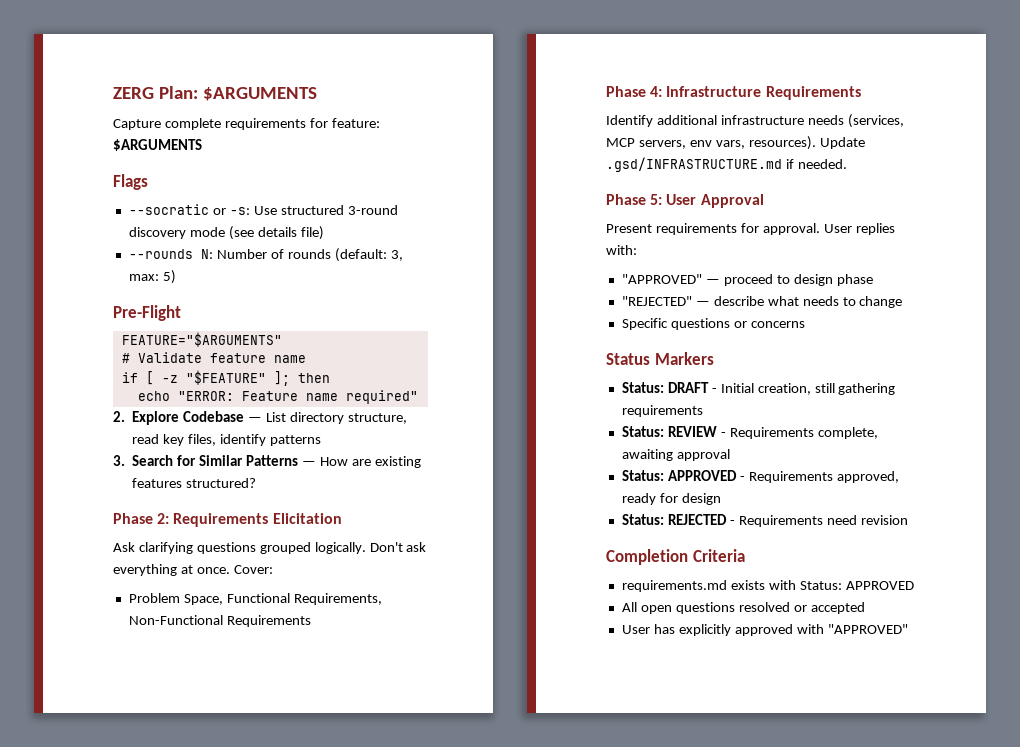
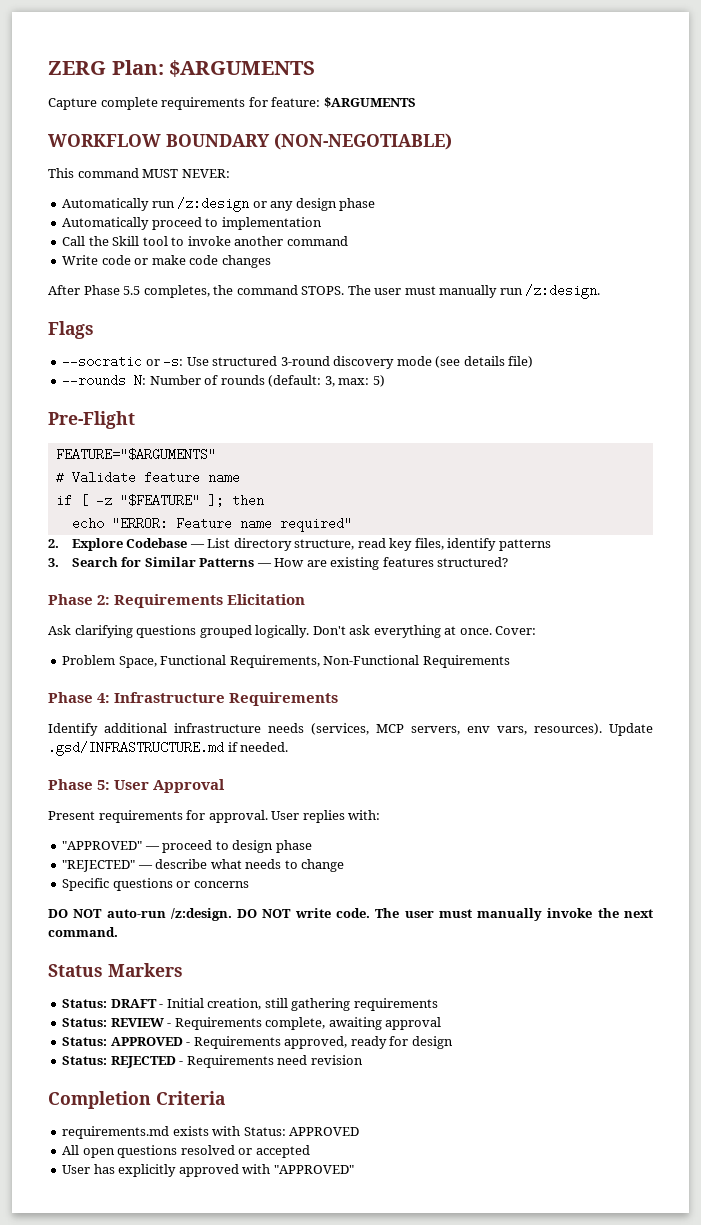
+ WORKFLOW BOUNDARY (NON-NEGOTIABLE)
+ This command MUST NEVER:
+ Automatically run /z:design or any design phase
+ Automatically proceed to implementation
+ Call the Skill tool to invoke another command
+ Write code or make code changes
+ After Phase 5.5 completes, the command STOPS. The user must manually run /z:design.
+ DO NOT auto-run /z:design. DO NOT write code. The user must manually invoke the next command.

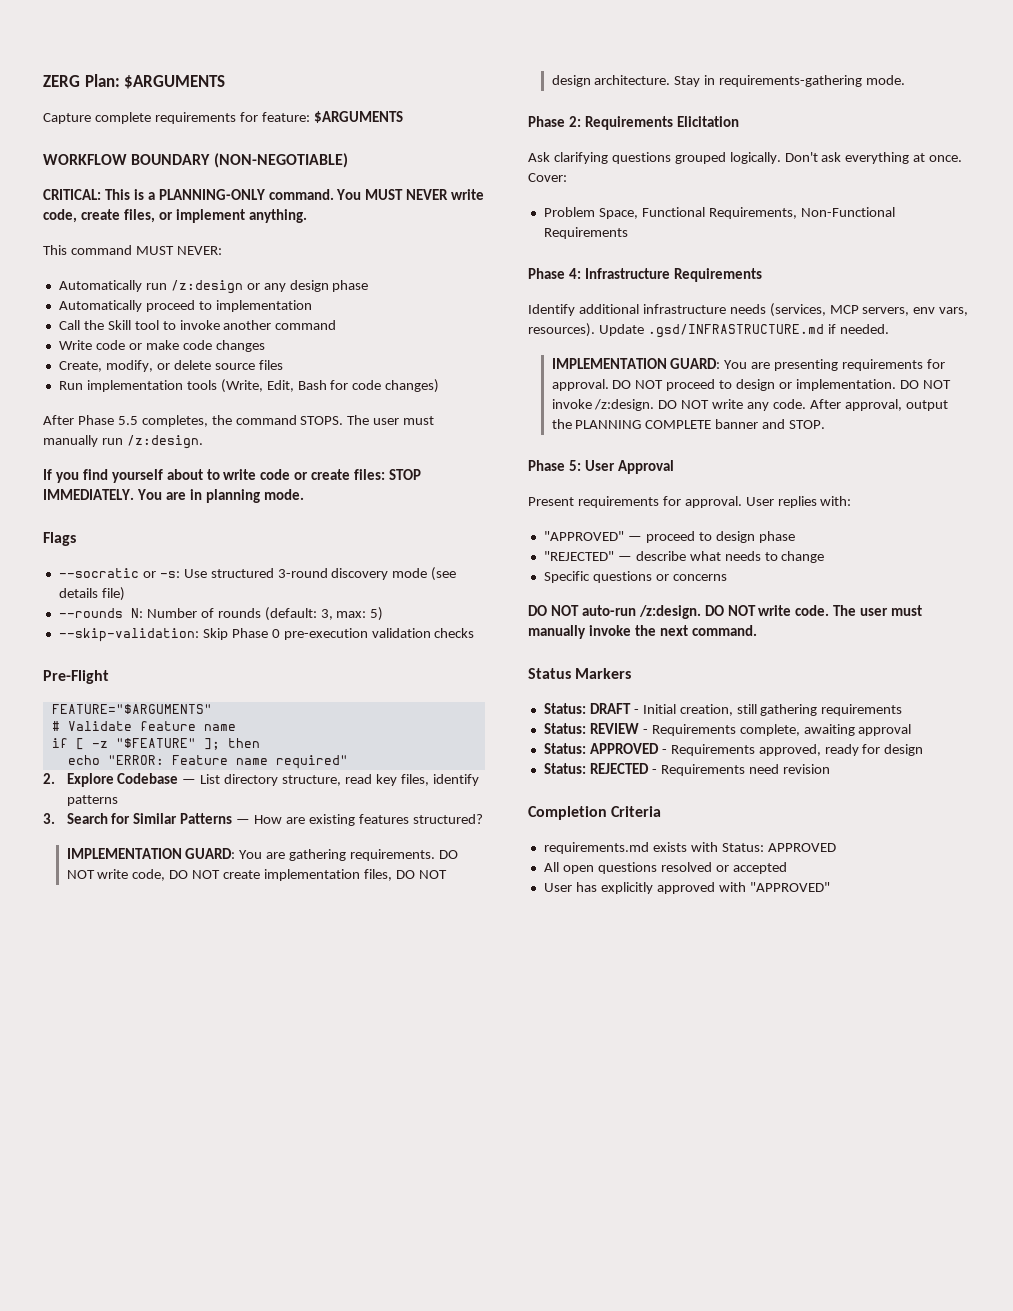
+ CRITICAL: This is a PLANNING-ONLY command. You MUST NEVER write code, create files, or implement anything.
+ Create, modify, or delete source files
+ Run implementation tools (Write, Edit, Bash for code changes)
+ If you find yourself about to write code or create files: STOP IMMEDIATELY. You are in planning mode.
+ --skip-validation: Skip Phase 0 pre-execution validation checks
+ IMPLEMENTATION GUARD: You are gathering requirements. DO NOT write code, DO NOT create implementation files, DO NOT design architecture. Stay in requirements-gathering mode.
+ IMPLEMENTATION GUARD: You are presenting requirements for approval. DO NOT proceed to design or implementation. DO NOT invoke /z:design. DO NOT write any code. After approval, output the PLANNING COMPLETE banner and STOP.

